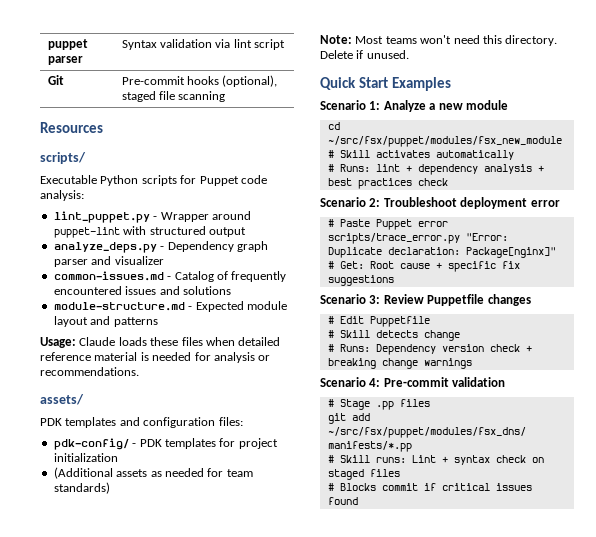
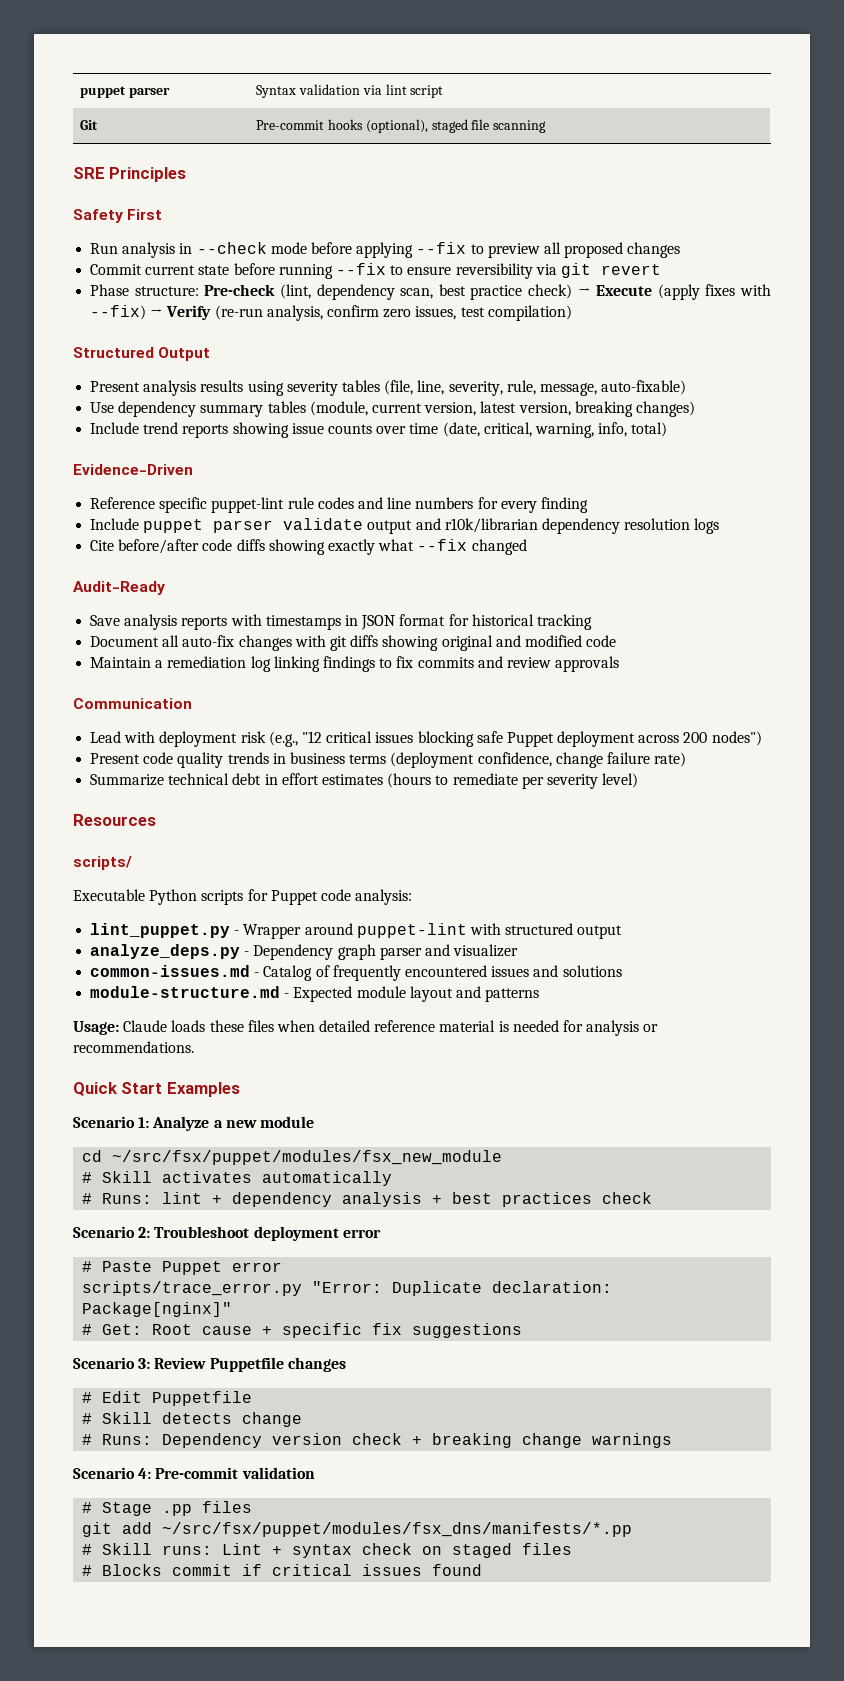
+ SRE Principles
+ Safety First
+ Run analysis in --check mode before applying --fix to preview all proposed changes
+ Commit current state before running --fix to ensure reversibility via git revert
+ Phase structure: Pre-check (lint, dependency scan, best practice check) → Execute (apply fixes with --fix) → Verify (re-run analysis, confirm zero issues, test compilation)
+ Structured Output
+ Present analysis results using severity tables (file, line, severity, rule, message, auto-fixable)
+ Use dependency summary tables (module, current version, latest version, breaking changes)
+ Include trend reports showing issue counts over time (date, critical, warning, info, total)
+ Evidence-Driven
+ Reference specific puppet-lint rule codes and line numbers for every finding
+ Include puppet parser validate output and r10k/librarian dependency resolution logs
+ Cite before/after code diffs showing exactly what --fix changed
+ Audit-Ready
+ Save analysis reports with timestamps in JSON format for historical tracking
+ Document all auto-fix changes with git diffs showing original and modified code
+ Maintain a remediation log linking findings to fix commits and review approvals
+ Communication
+ Lead with deployment risk (e.g., "12 critical issues blocking safe Puppet deployment across 200 nodes")
+ Present code quality trends in business terms (deployment confidence, change failure rate)
+ Summarize technical debt in effort estimates (hours to remediate per severity level)
- assets/
- PDK templates and configuration files:
- pdk-config/ - PDK templates for project initialization
- (Additional assets as needed for team standards)
- Note: Most teams won't need this directory. Delete if unused.

